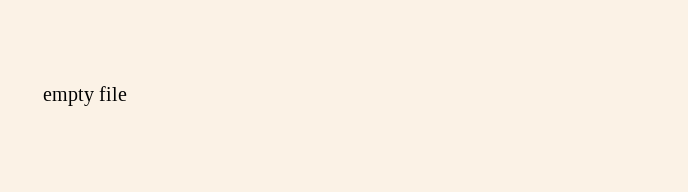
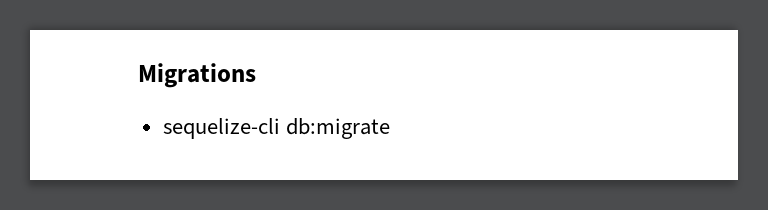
- empty file
+ Migrations
+ sequelize-cli db:migrate

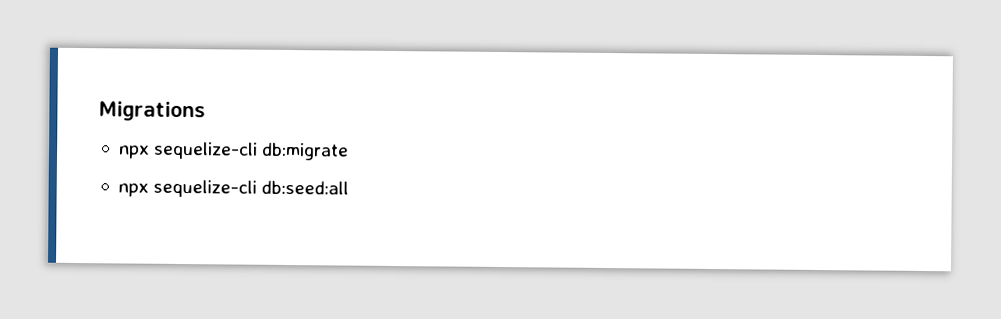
- sequelize-cli db:migrate
+ npx sequelize-cli db:migrate
+ npx sequelize-cli db:seed:all

